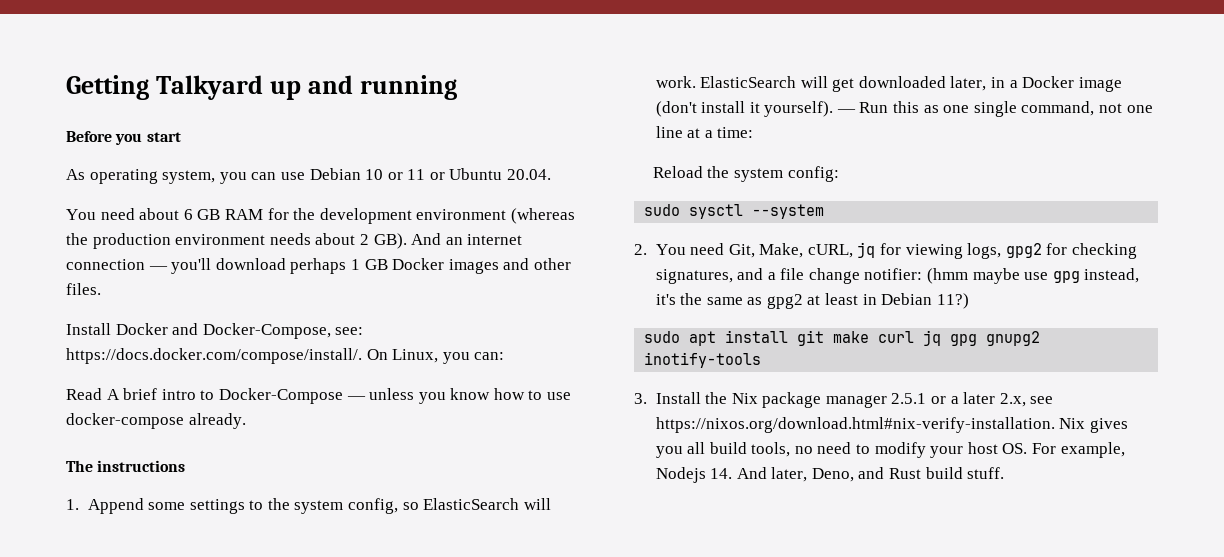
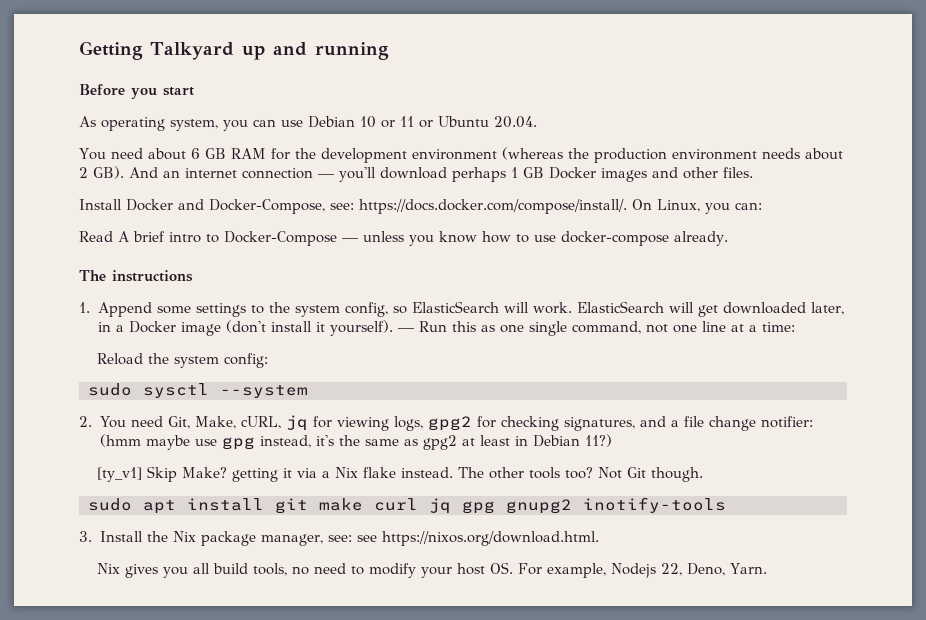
+ [ty_v1] Skip Make? getting it via a Nix flake instead. The other tools too? Not Git though.
- 3. Install the Nix package manager 2.5.1 or a later 2.x, see https://nixos.org/download.html#nix-verify-installation. Nix gives you all build tools, no need to modify your host OS. For example, Nodejs 14. And later, Deno, and Rust build stuff.
+ 3. Install the Nix package manager, see: see https://nixos.org/download.html.
+ Nix gives you all build tools, no need to modify your host OS. For example, Nodejs 22, Deno, Yarn.

